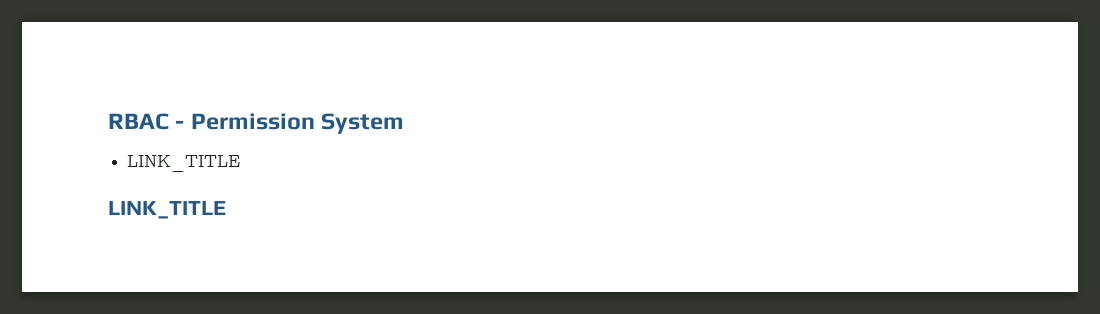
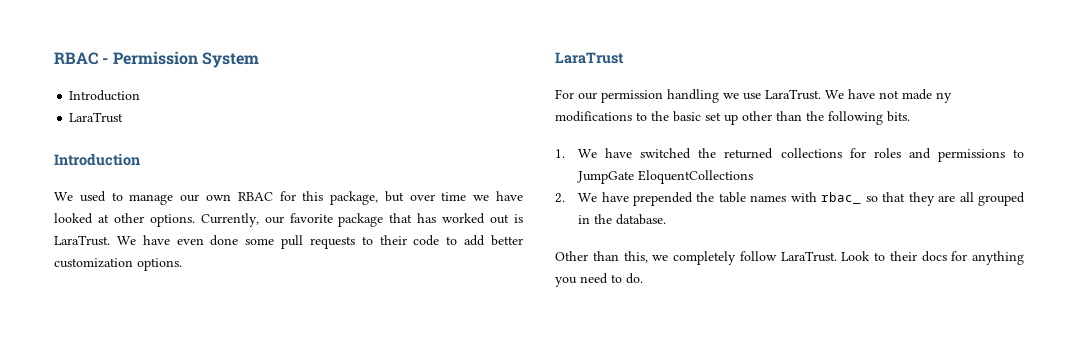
  RBAC - Permission System
- LINK_TITLE
- LINK_TITLE
+ Introduction
+ LaraTrust
+ Introduction
+ We used to manage our own RBAC for this package, but over time we have looked at other options. Currently, our favorite package that has worked out is LaraTrust. We have even done some pull requests to their code to add better customization options.
+ LaraTrust
+ For our permission handling we use LaraTrust. We have not made ny modifications to the basic set up other than the following bits.
+ 1. We have switched the returned collections for roles and permissions to JumpGate EloquentCollections
+ 2. We have prepended the table names with rbac_ so that they are all grouped in the database.
+ Other than this, we completely follow LaraTrust. Look to their docs for anything you need to do.

